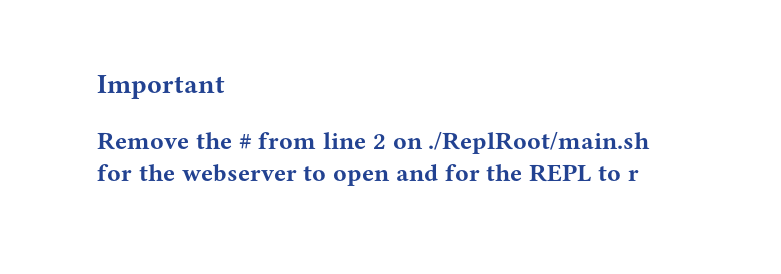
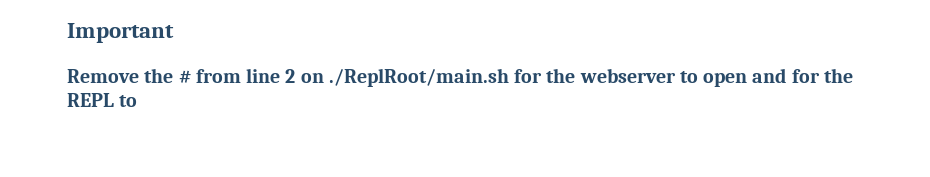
- Remove the # from line 2 on ./ReplRoot/main.sh for the webserver to open and for the REPL to r
+ Remove the # from line 2 on ./ReplRoot/main.sh for the webserver to open and for the REPL to

